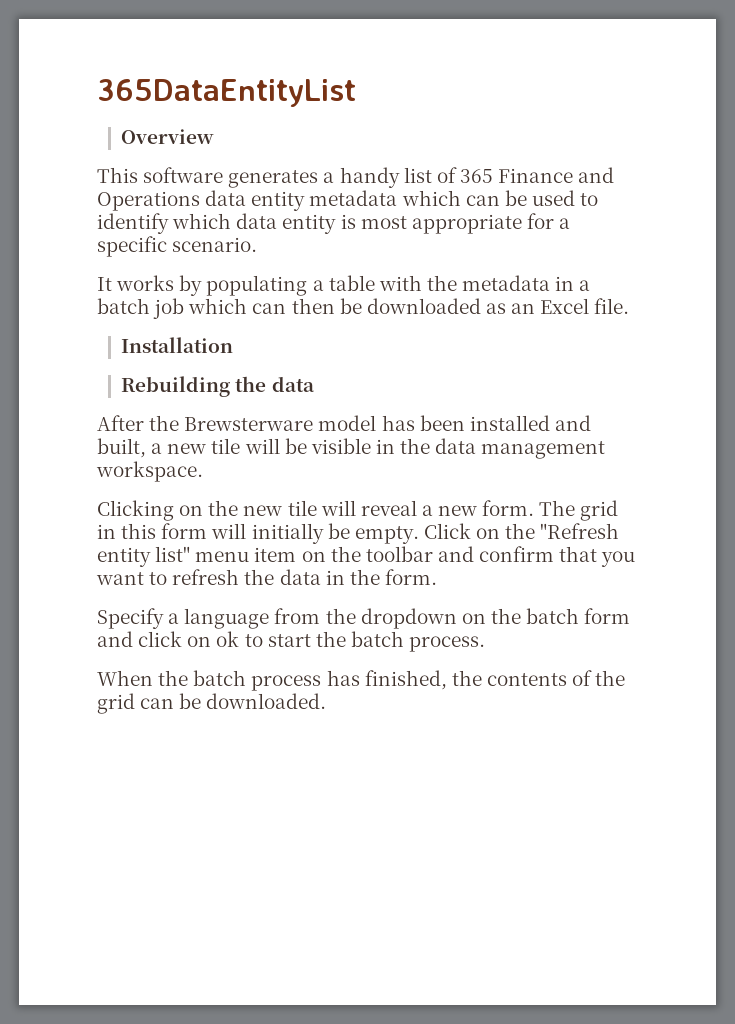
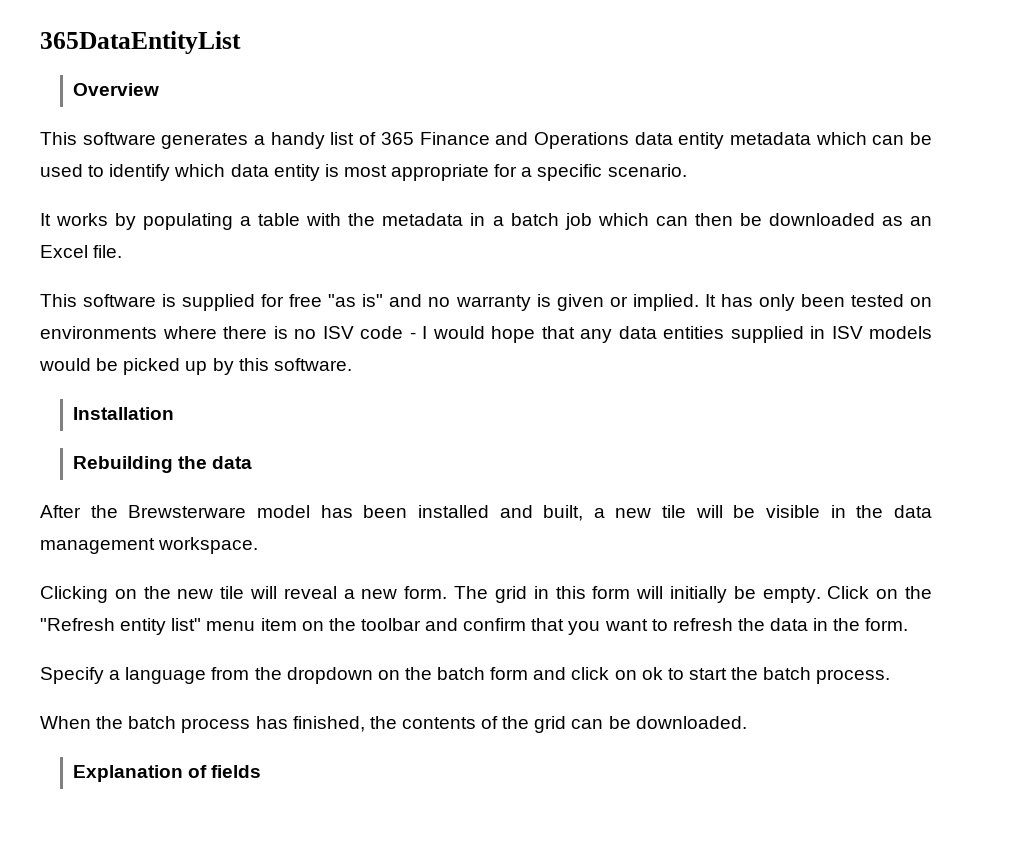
+ This software is supplied for free "as is" and no warranty is given or implied. It has only been tested on environments where there is no ISV code - I would hope that any data entities supplied in ISV models would be picked up by this software.
+ Explanation of fields

